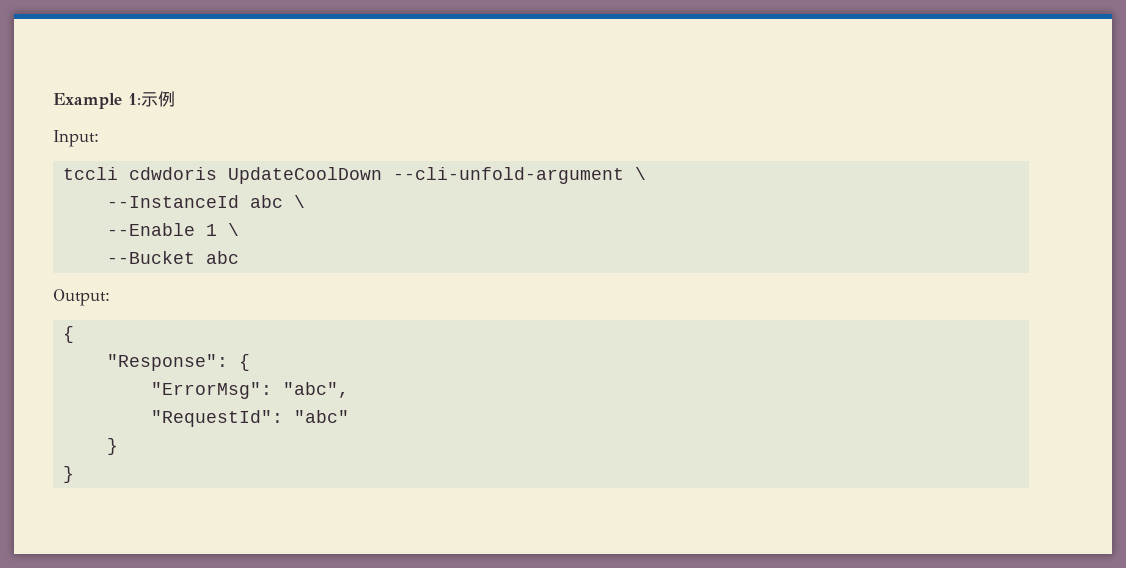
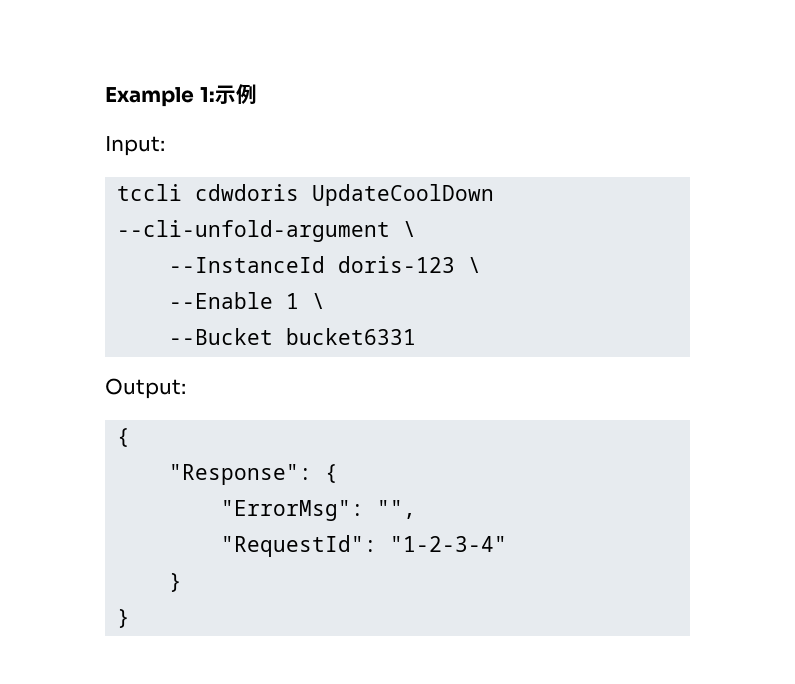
- --InstanceId abc \
+ --InstanceId doris-123 \
- --Bucket abc
+ --Bucket bucket6331
- "ErrorMsg": "abc",
+ "ErrorMsg": "",
- "RequestId": "abc"
+ "RequestId": "1-2-3-4"

